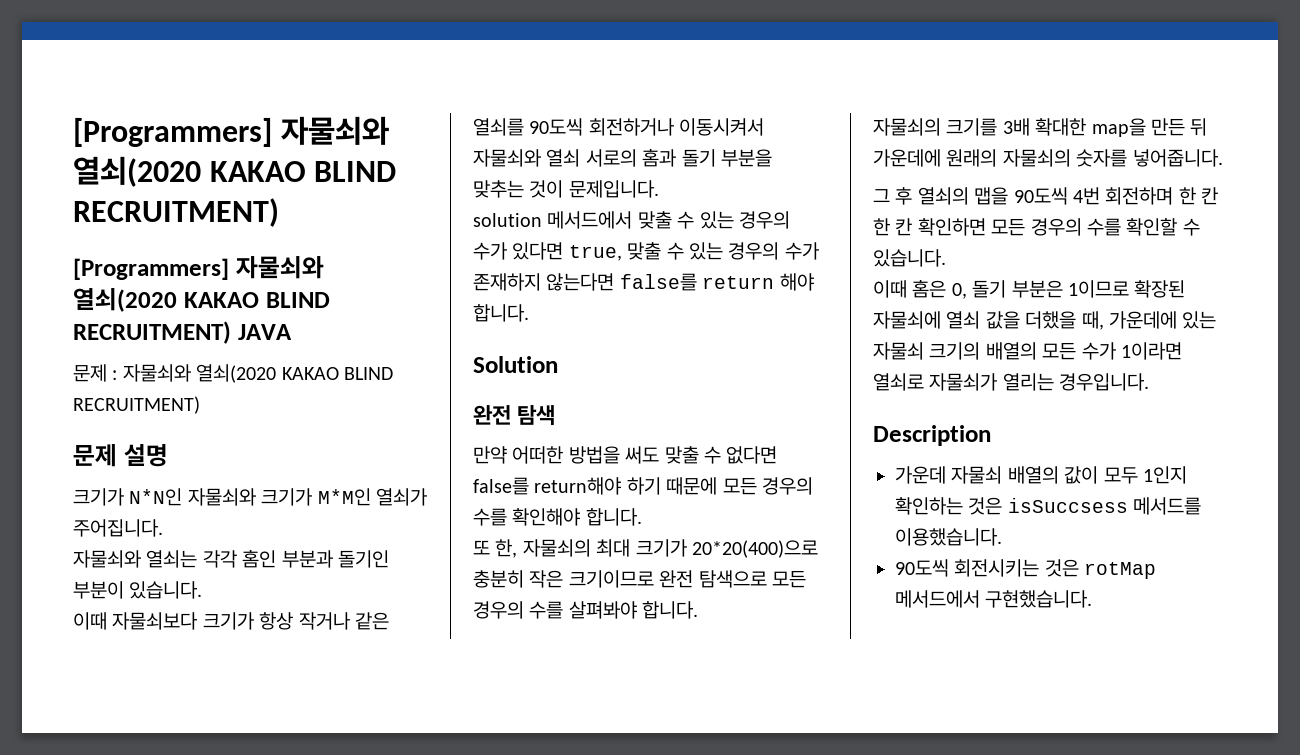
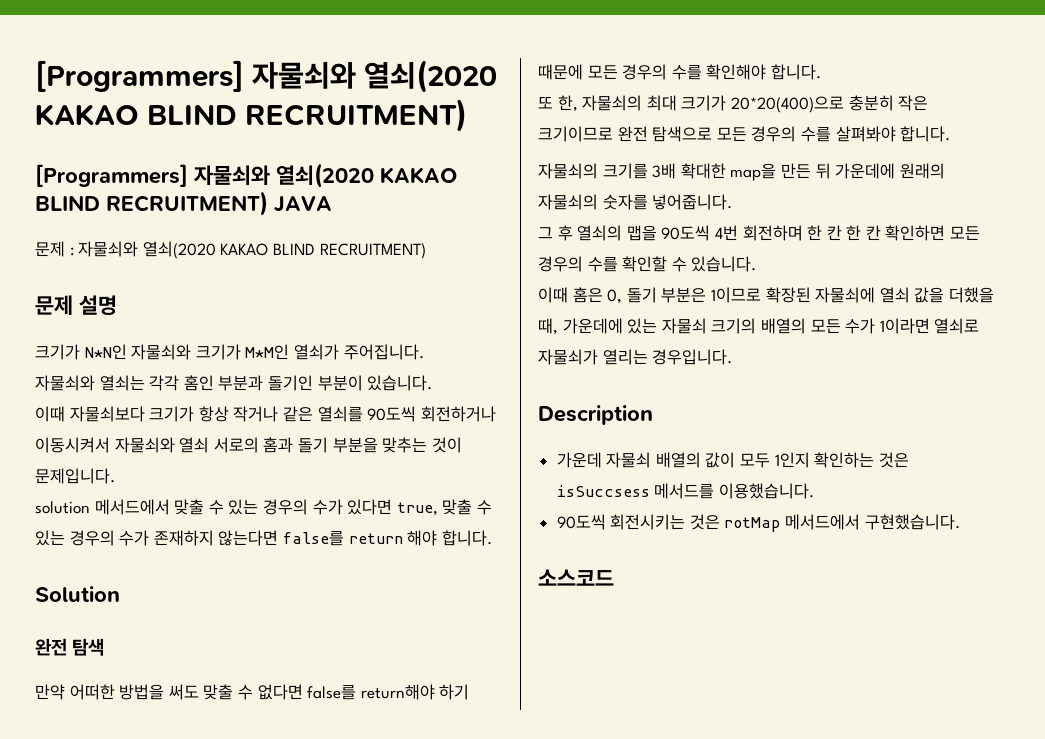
+ 소스코드

